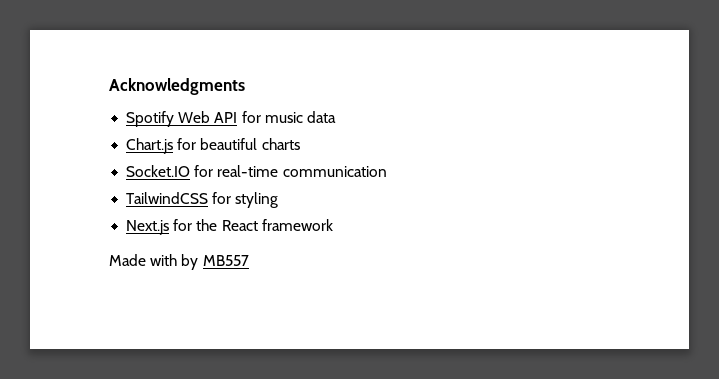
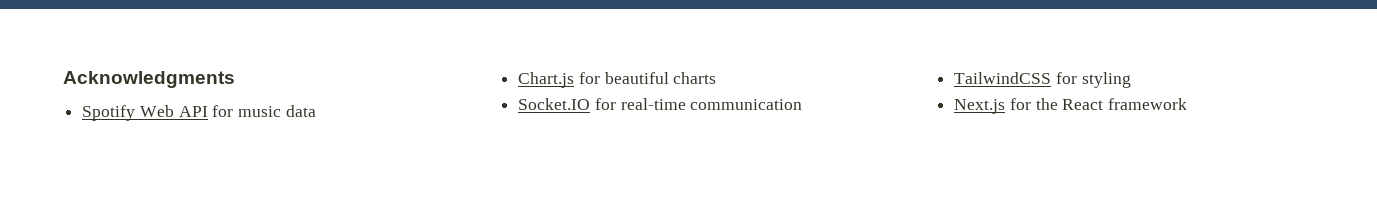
- Made with by MB557

